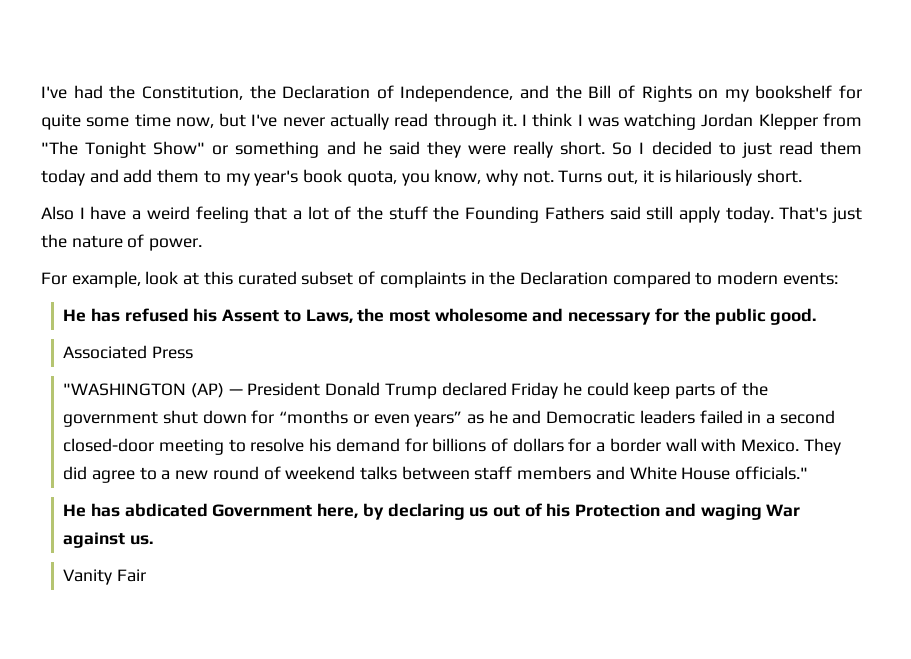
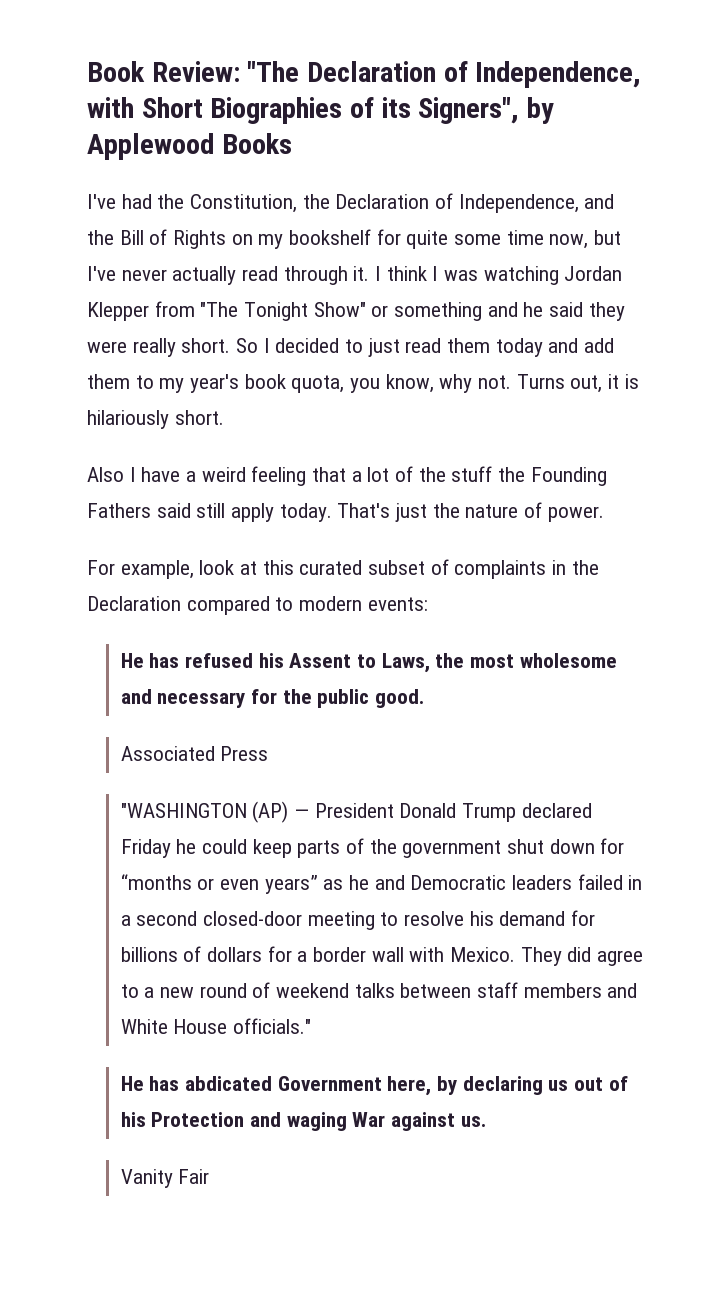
+ Book Review: "The Declaration of Independence, with Short Biographies of its Signers", by Applewood Books

